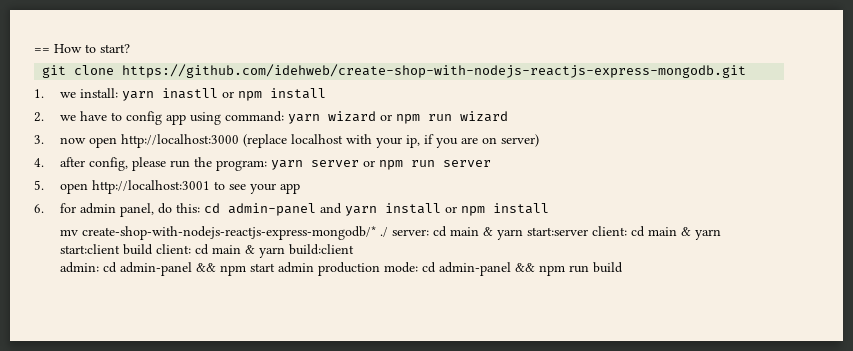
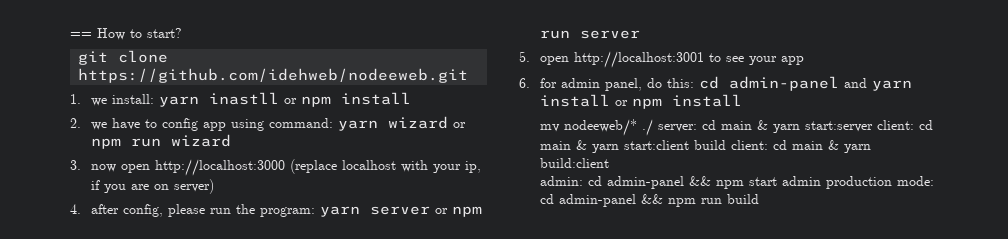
- git clone https://github.com/idehweb/create-shop-with-nodejs-reactjs-express-mongodb.git
+ git clone https://github.com/idehweb/nodeeweb.git
- mv create-shop-with-nodejs-reactjs-express-mongodb/* ./ server: cd main & yarn start:server client: cd main & yarn start:client build client: cd main & yarn build:client
+ mv nodeeweb/* ./ server: cd main & yarn start:server client: cd main & yarn start:client build client: cd main & yarn build:client

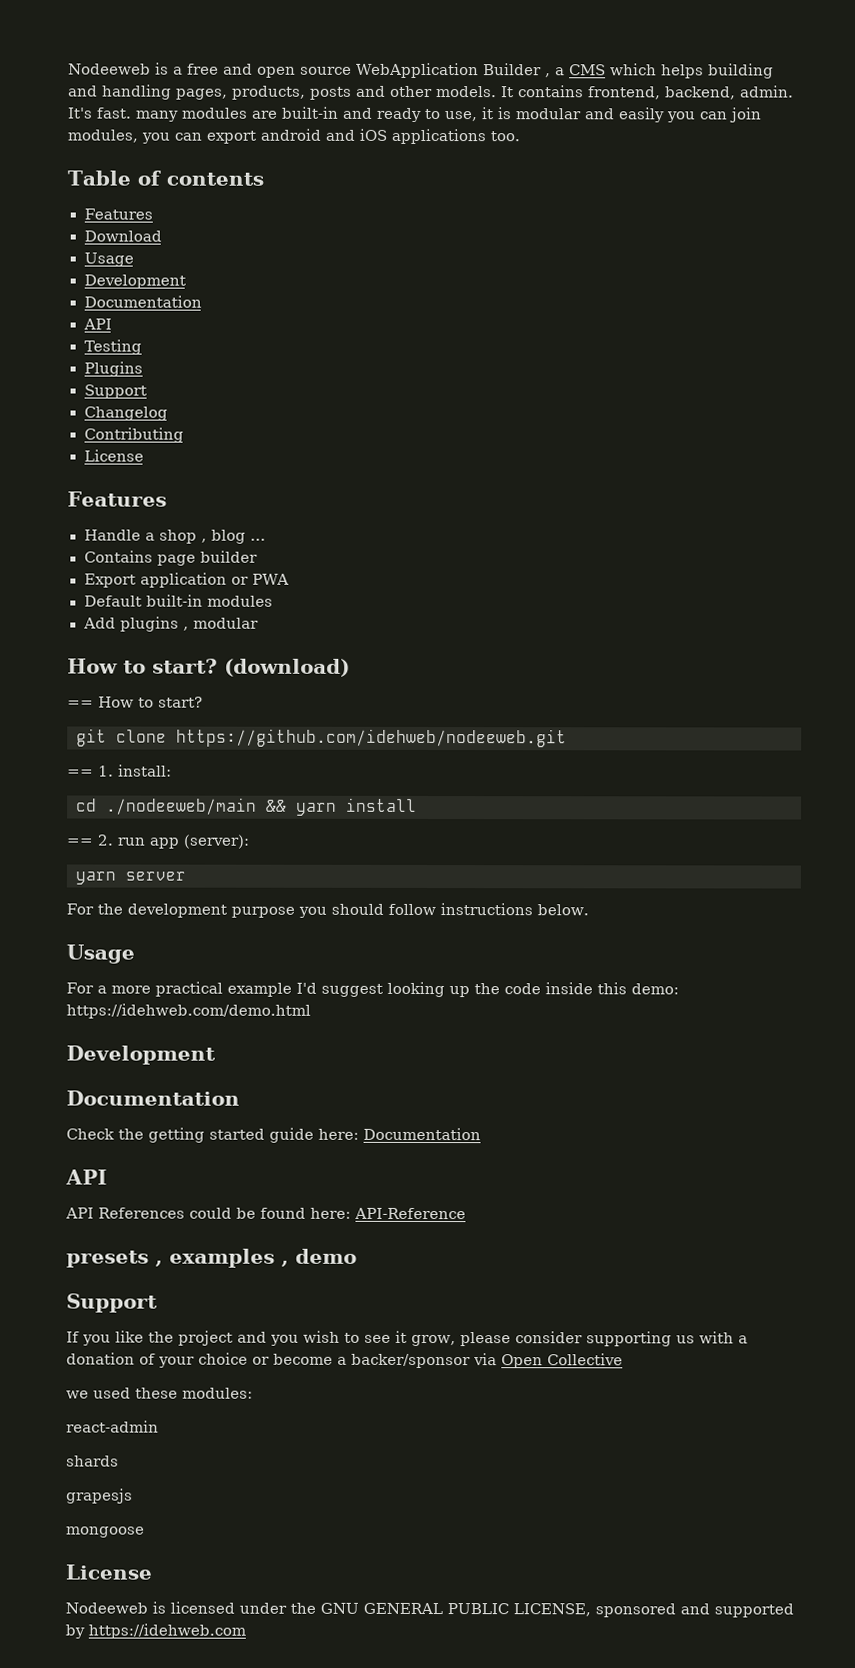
+ Nodeeweb is a free and open source WebApplication Builder , a CMS which helps building and handling pages, products, posts and other models. It contains frontend, backend, admin. It's fast. many modules are built-in and ready to use, it is modular and easily you can join modules, you can export android and iOS applications too.
+ Table of contents
+ Features
+ Download
+ Usage
+ Development
+ Documentation
+ API
+ Testing
+ Plugins
+ Support
+ Changelog
+ Contributing
+ License
+ Features
+ Handle a shop , blog ...
+ Contains page builder
+ Export application or PWA
+ Default built-in modules
+ Add plugins , modular
+ How to start? (download)
- 1. we install: yarn inastll or npm install
- 2. we have to config app using command: yarn wizard or npm run wizard
- 3. now open http://localhost:3000 (replace localhost with your ip, if you are on server)
- 4. after config, please run the program: yarn server or npm run server
- 5. open http://localhost:3001 to see your app
- 6. for admin panel, do this: cd admin-panel and yarn install or npm install
- mv nodeeweb/* ./ server: cd main & yarn start:server client: cd main & yarn start:client build client: cd main & yarn build:client
- admin: cd admin-panel && npm start admin production mode: cd admin-panel && npm run build
+ == 1. install:
+ cd ./nodeeweb/main && yarn install
+ == 2. run app (server):
+ yarn server
+ For the development purpose you should follow instructions below.
+ Usage
+ For a more practical example I'd suggest looking up the code inside this demo: https://idehweb.com/demo.html
+ Development
+ Documentation
+ Check the getting started guide here: Documentation
+ API
+ API References could be found here: API-Reference
+ presets , examples , demo
+ Support
+ If you like the project and you wish to see it grow, please consider supporting us with a donation of your choice or become a backer/sponsor via Open Collective
+ we used these modules:
+ react-admin
+ shards
+ grapesjs
+ mongoose
+ License
+ Nodeeweb is licensed under the GNU GENERAL PUBLIC LICENSE, sponsored and supported by https://idehweb.com

